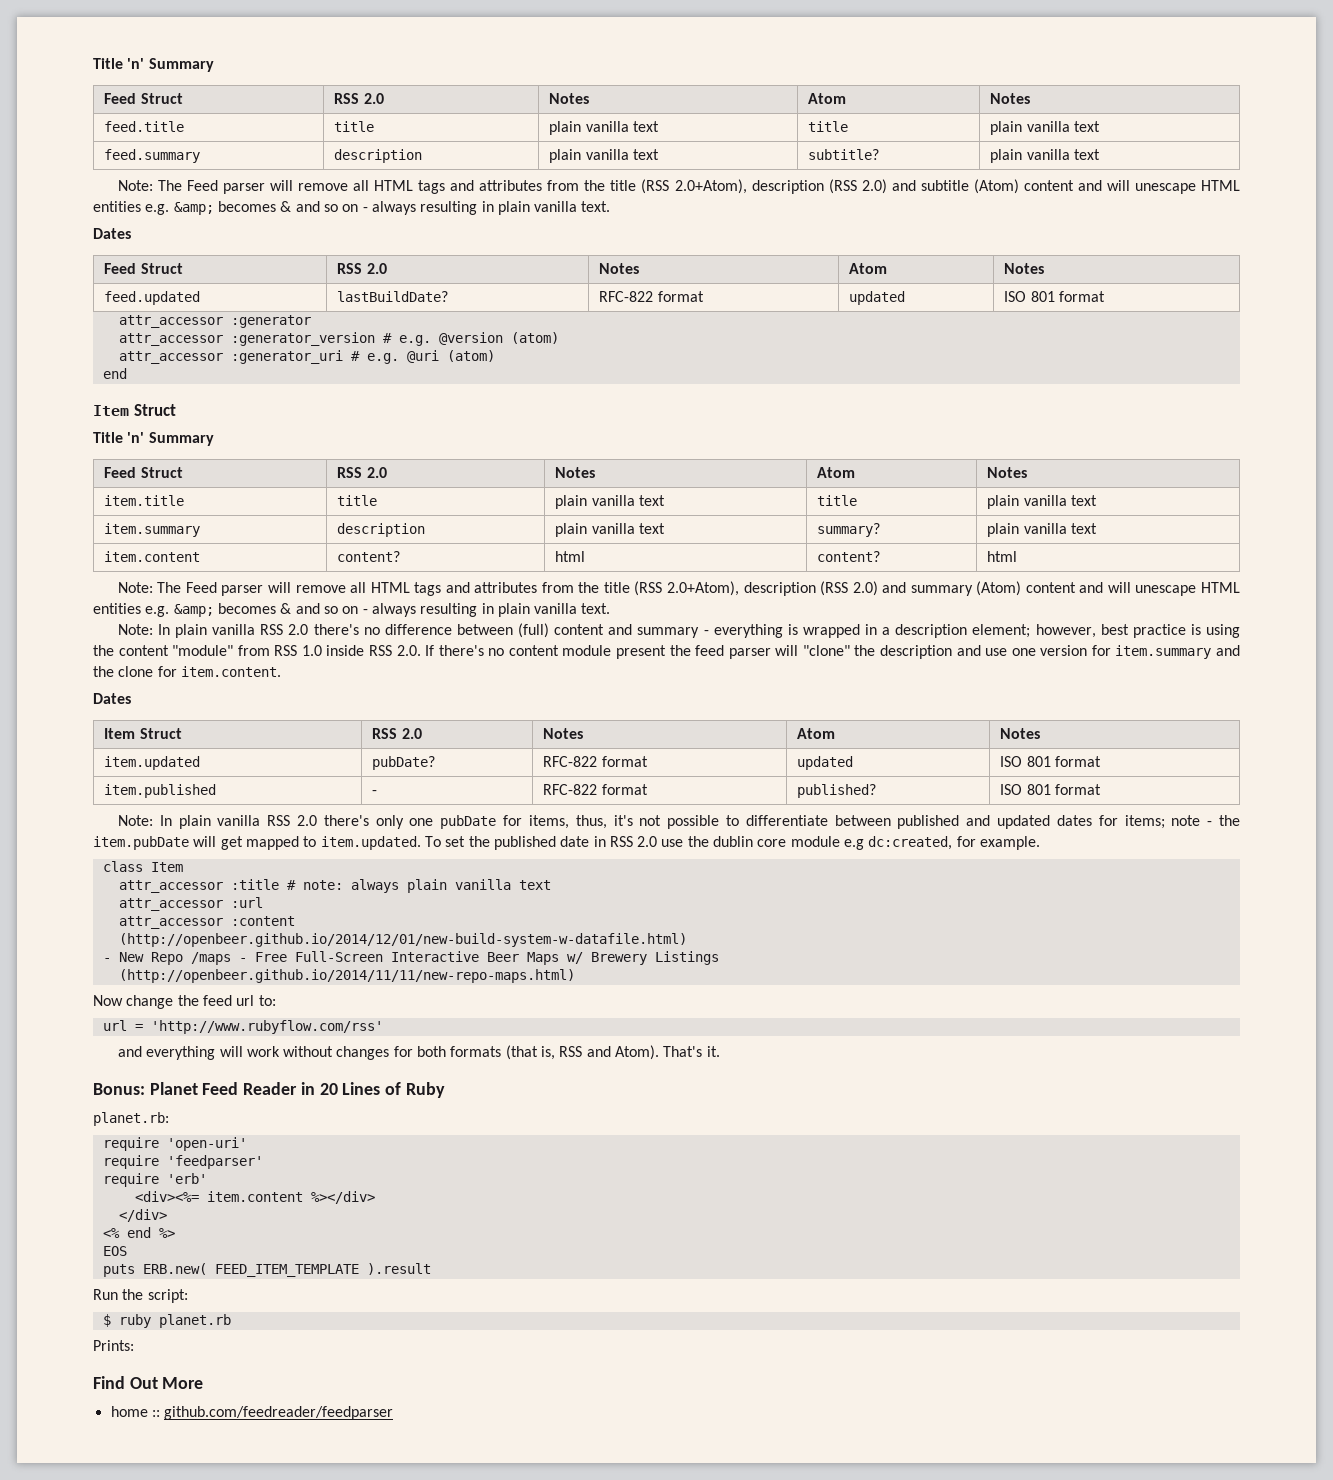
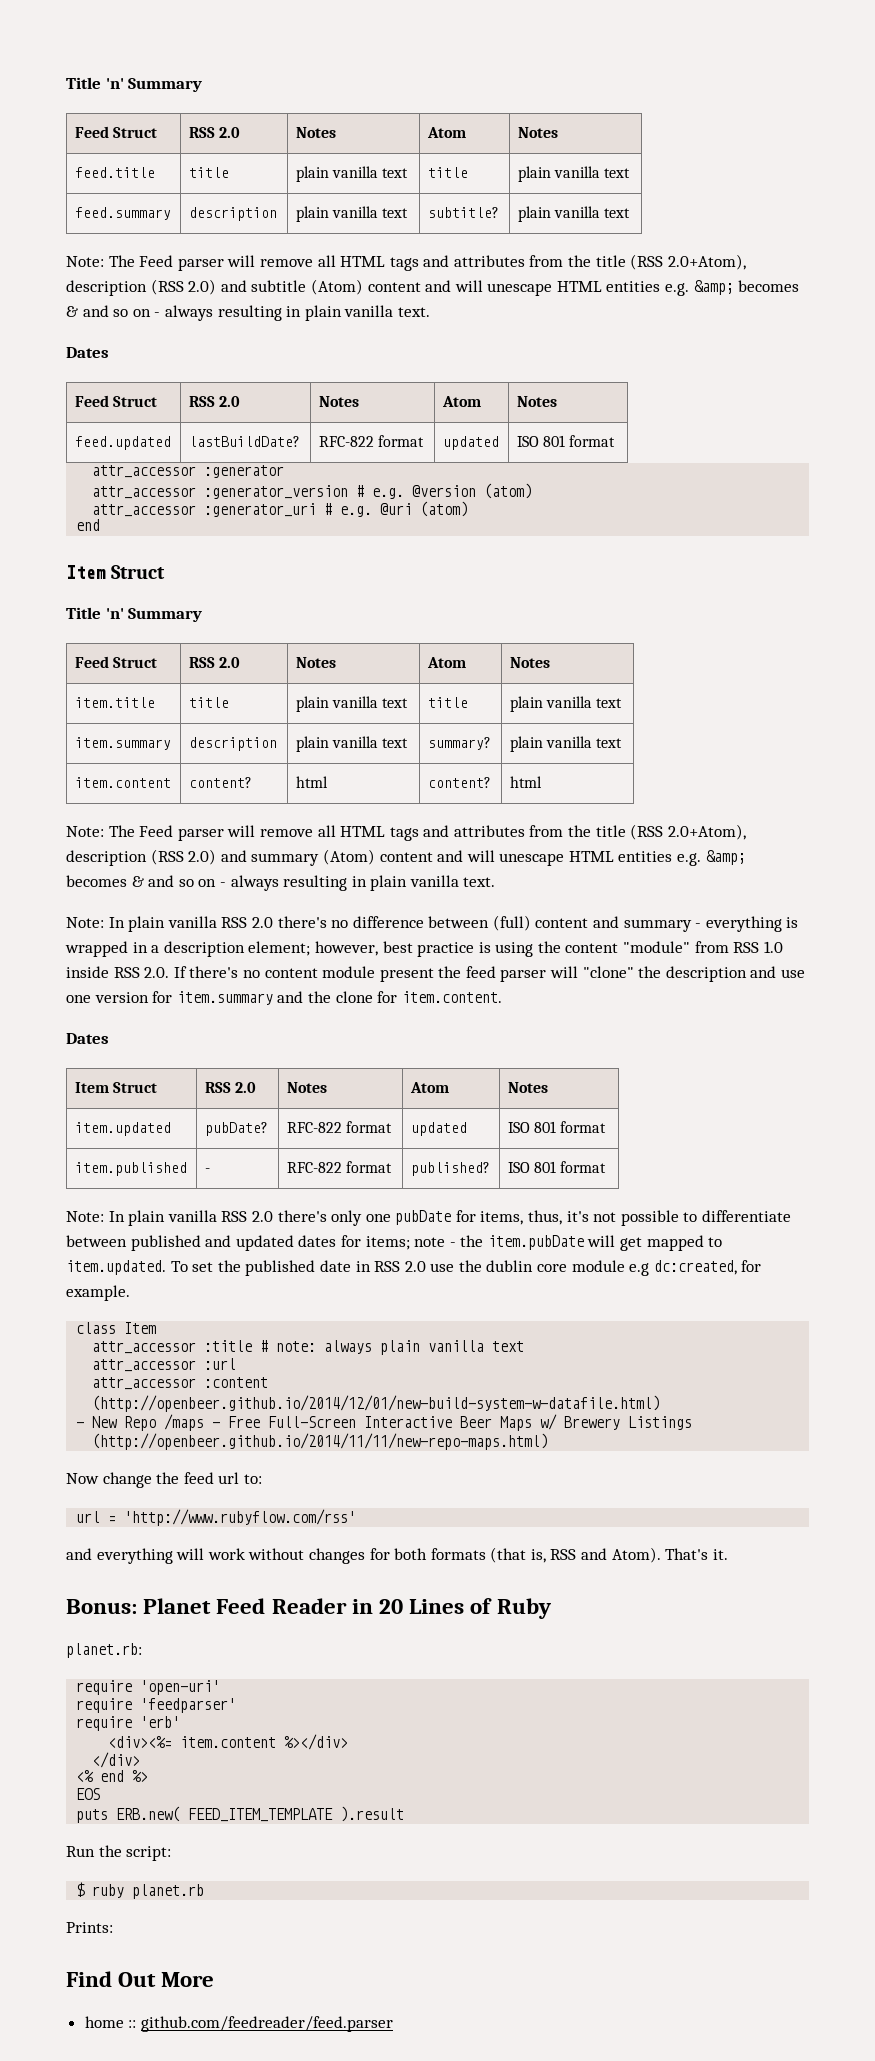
- home :: github.com/feedreader/feedparser
+ home :: github.com/feedreader/feed.parser

